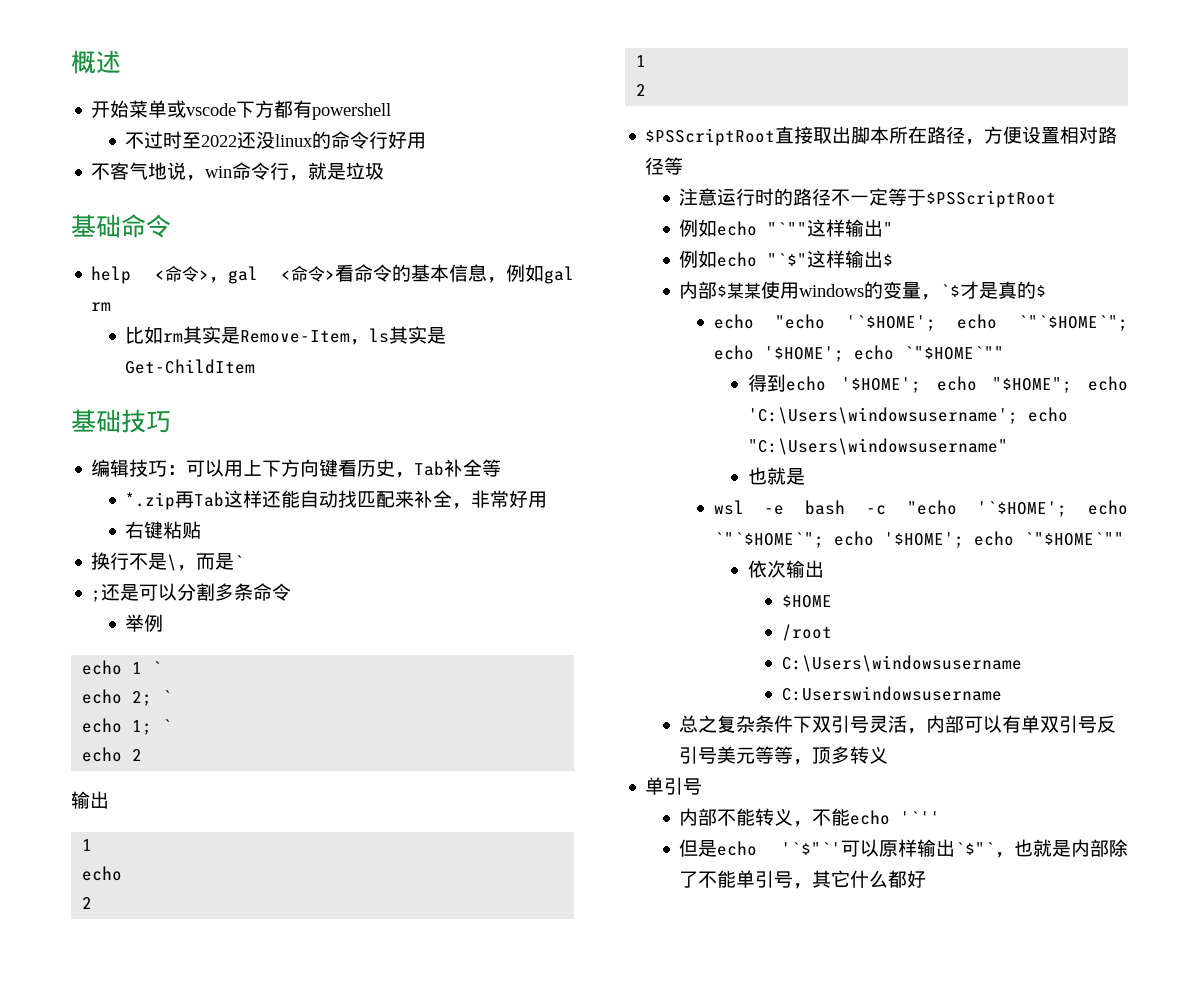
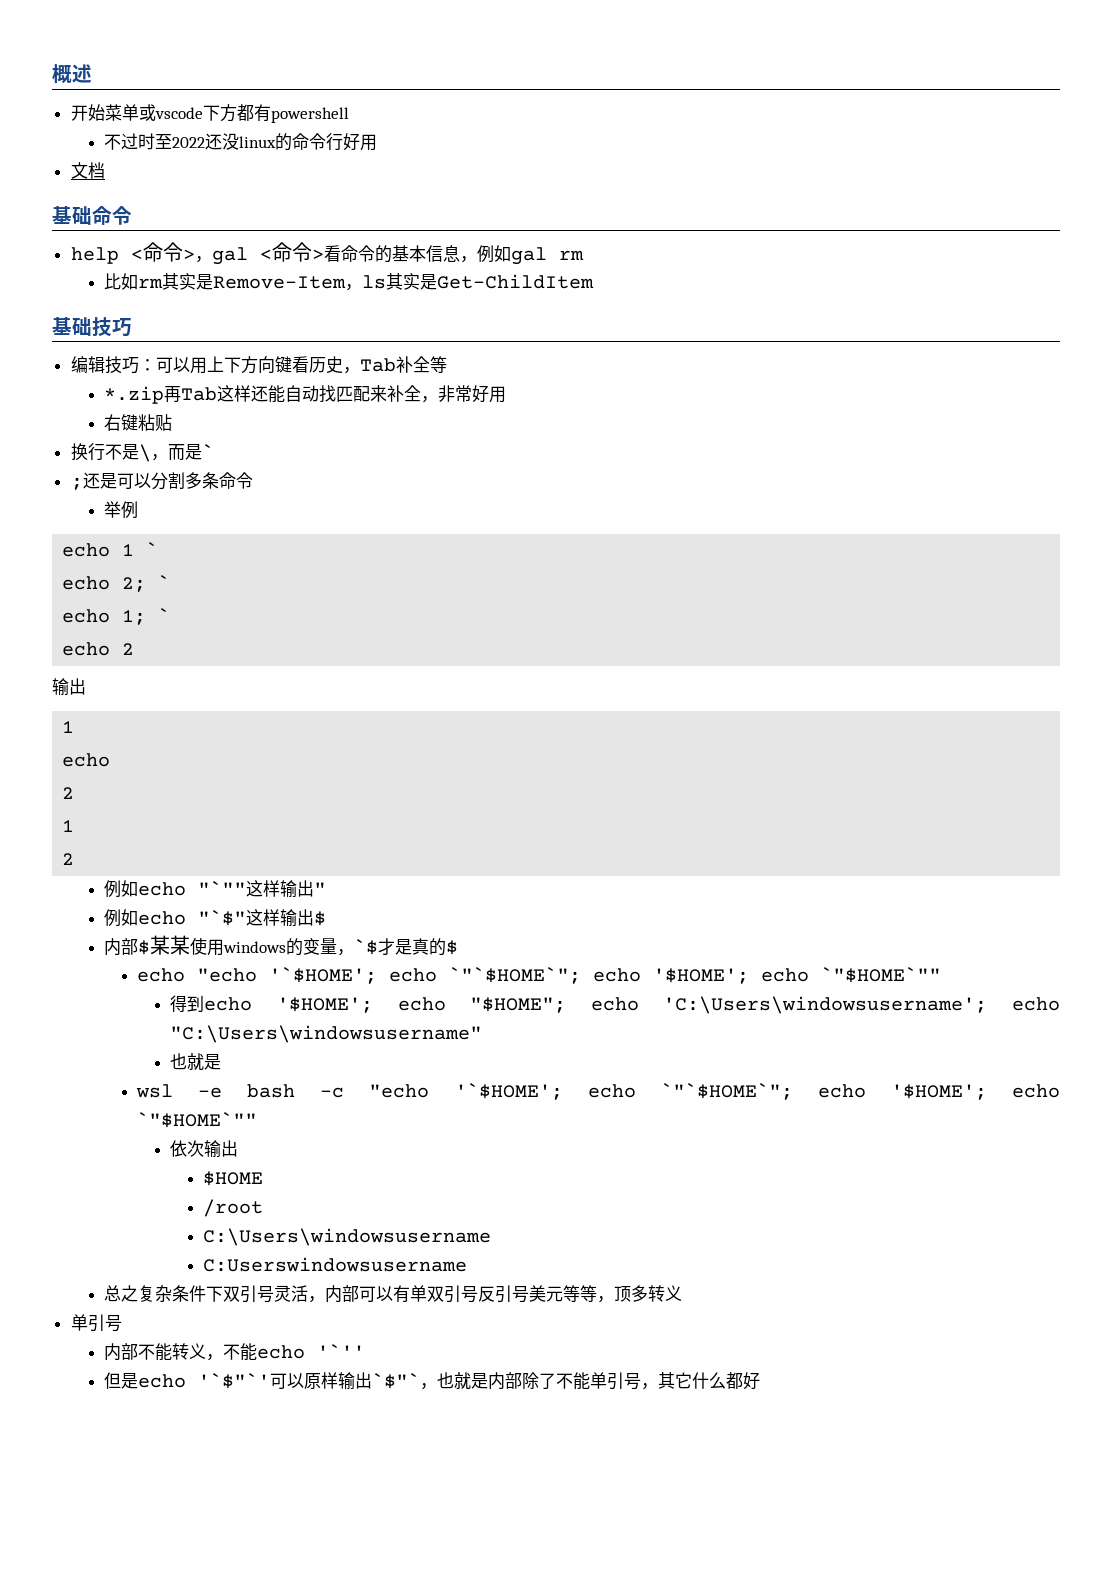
- 不客气地说，win命令行，就是垃圾
+ 文档
- $PSScriptRoot直接取出脚本所在路径，方便设置相对路径等
- 注意运行时的路径不一定等于$PSScriptRoot

